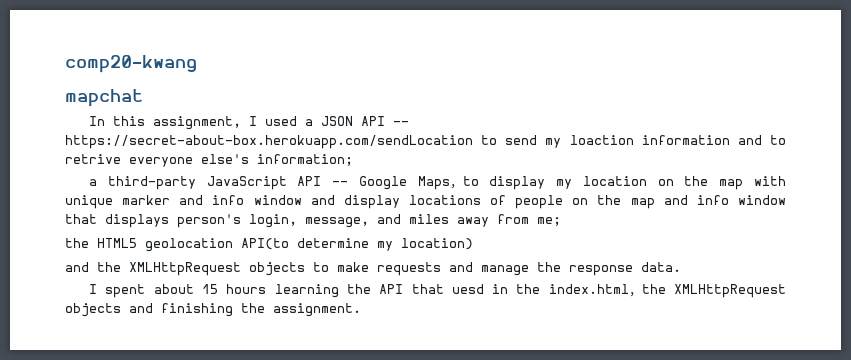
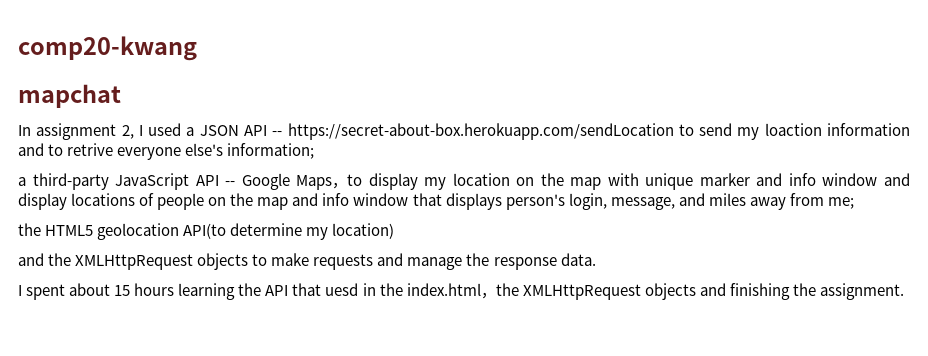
- In this assignment, I used a JSON API -- https://secret-about-box.herokuapp.com/sendLocation to send my loaction information and to retrive everyone else's information;
+ In assignment 2, I used a JSON API -- https://secret-about-box.herokuapp.com/sendLocation to send my loaction information and to retrive everyone else's information;

